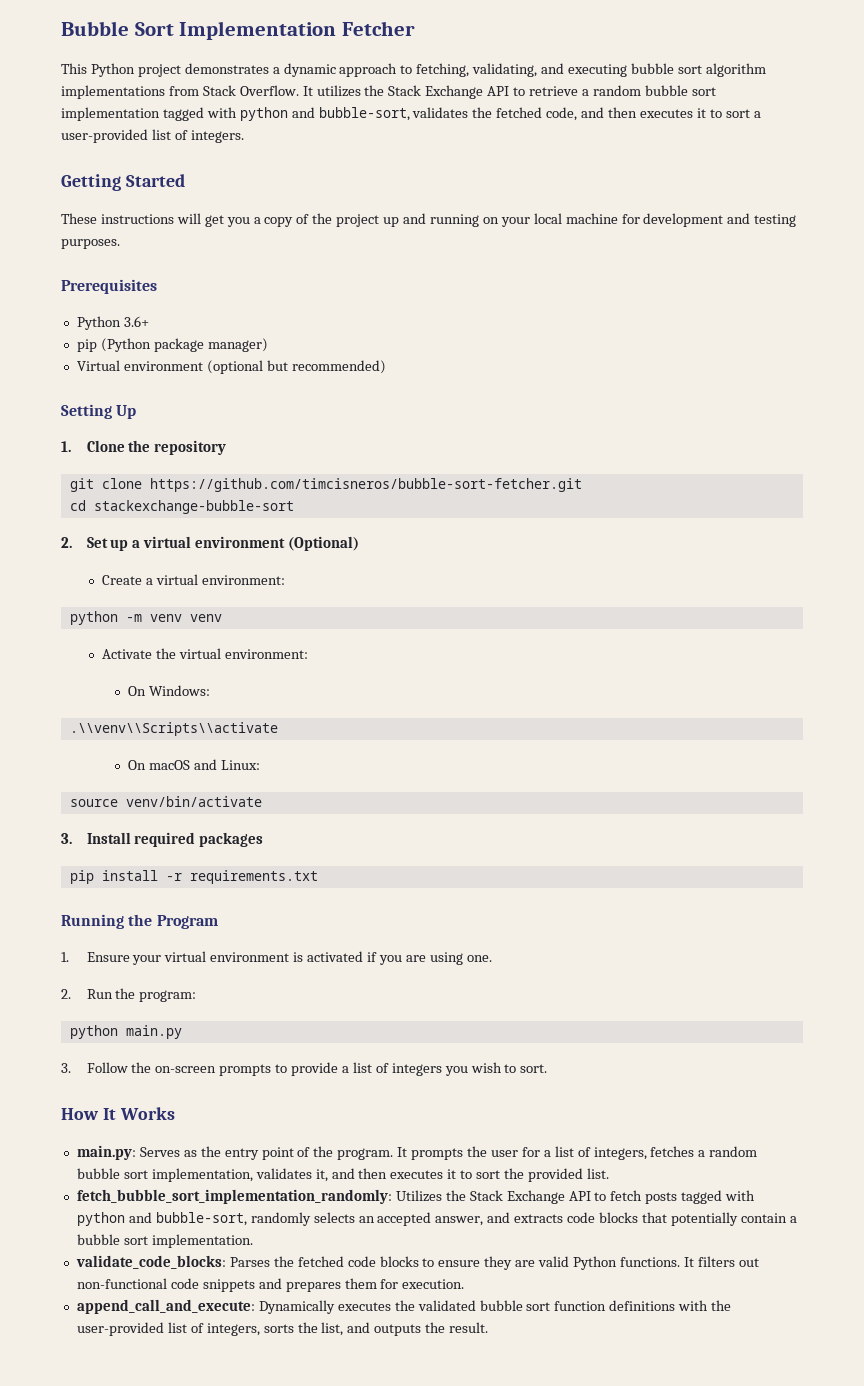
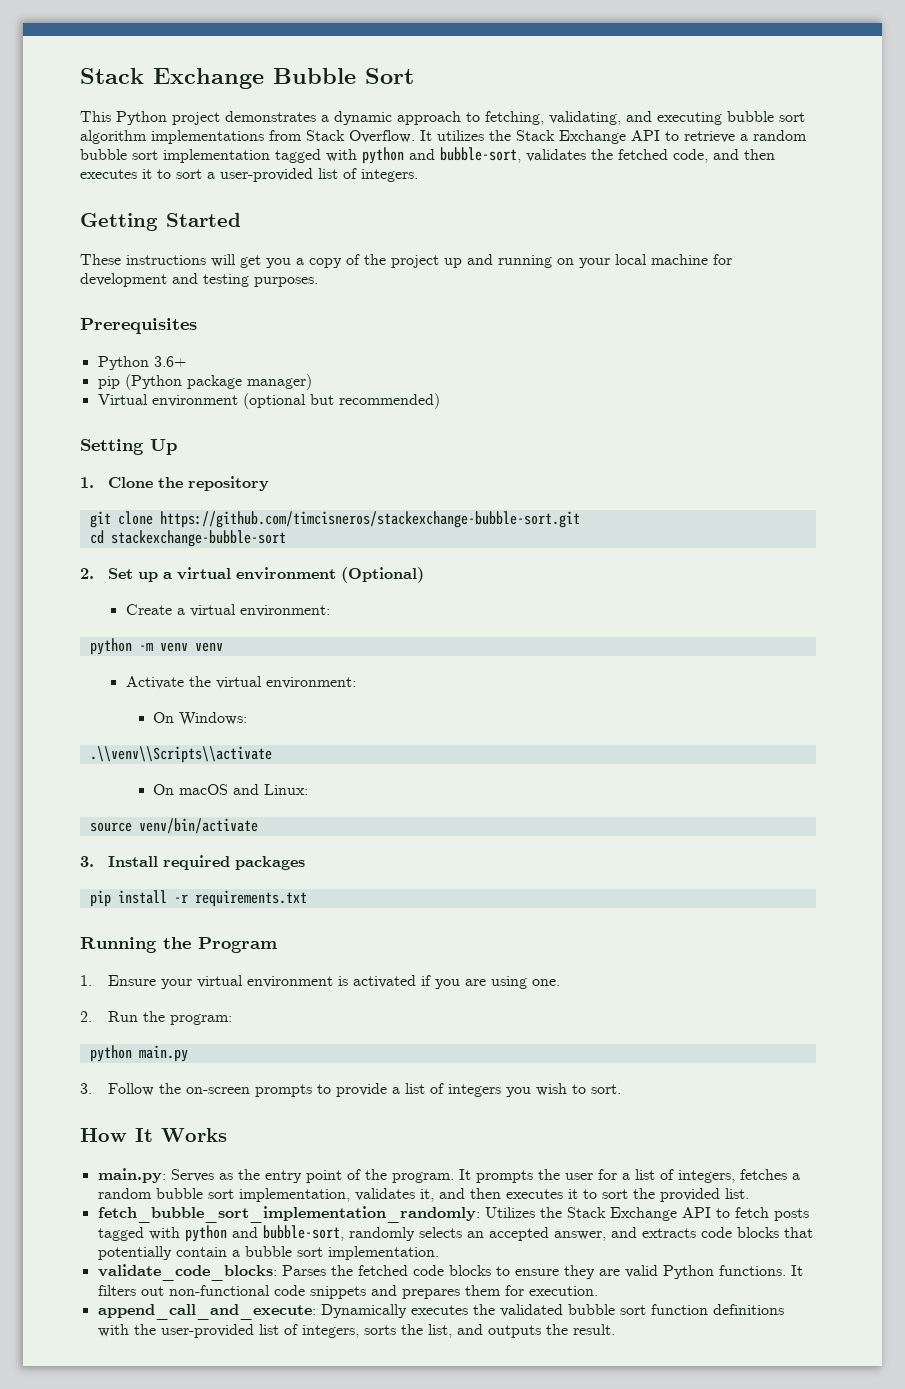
- Bubble Sort Implementation Fetcher
+ Stack Exchange Bubble Sort
- git clone https://github.com/timcisneros/bubble-sort-fetcher.git
+ git clone https://github.com/timcisneros/stackexchange-bubble-sort.git

